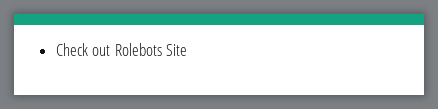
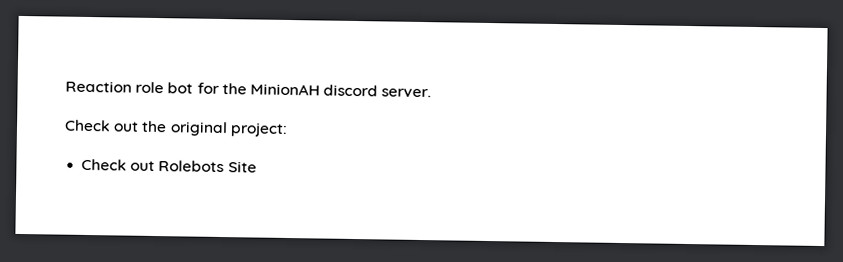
+ Reaction role bot for the MinionAH discord server.
+ Check out the original project:

